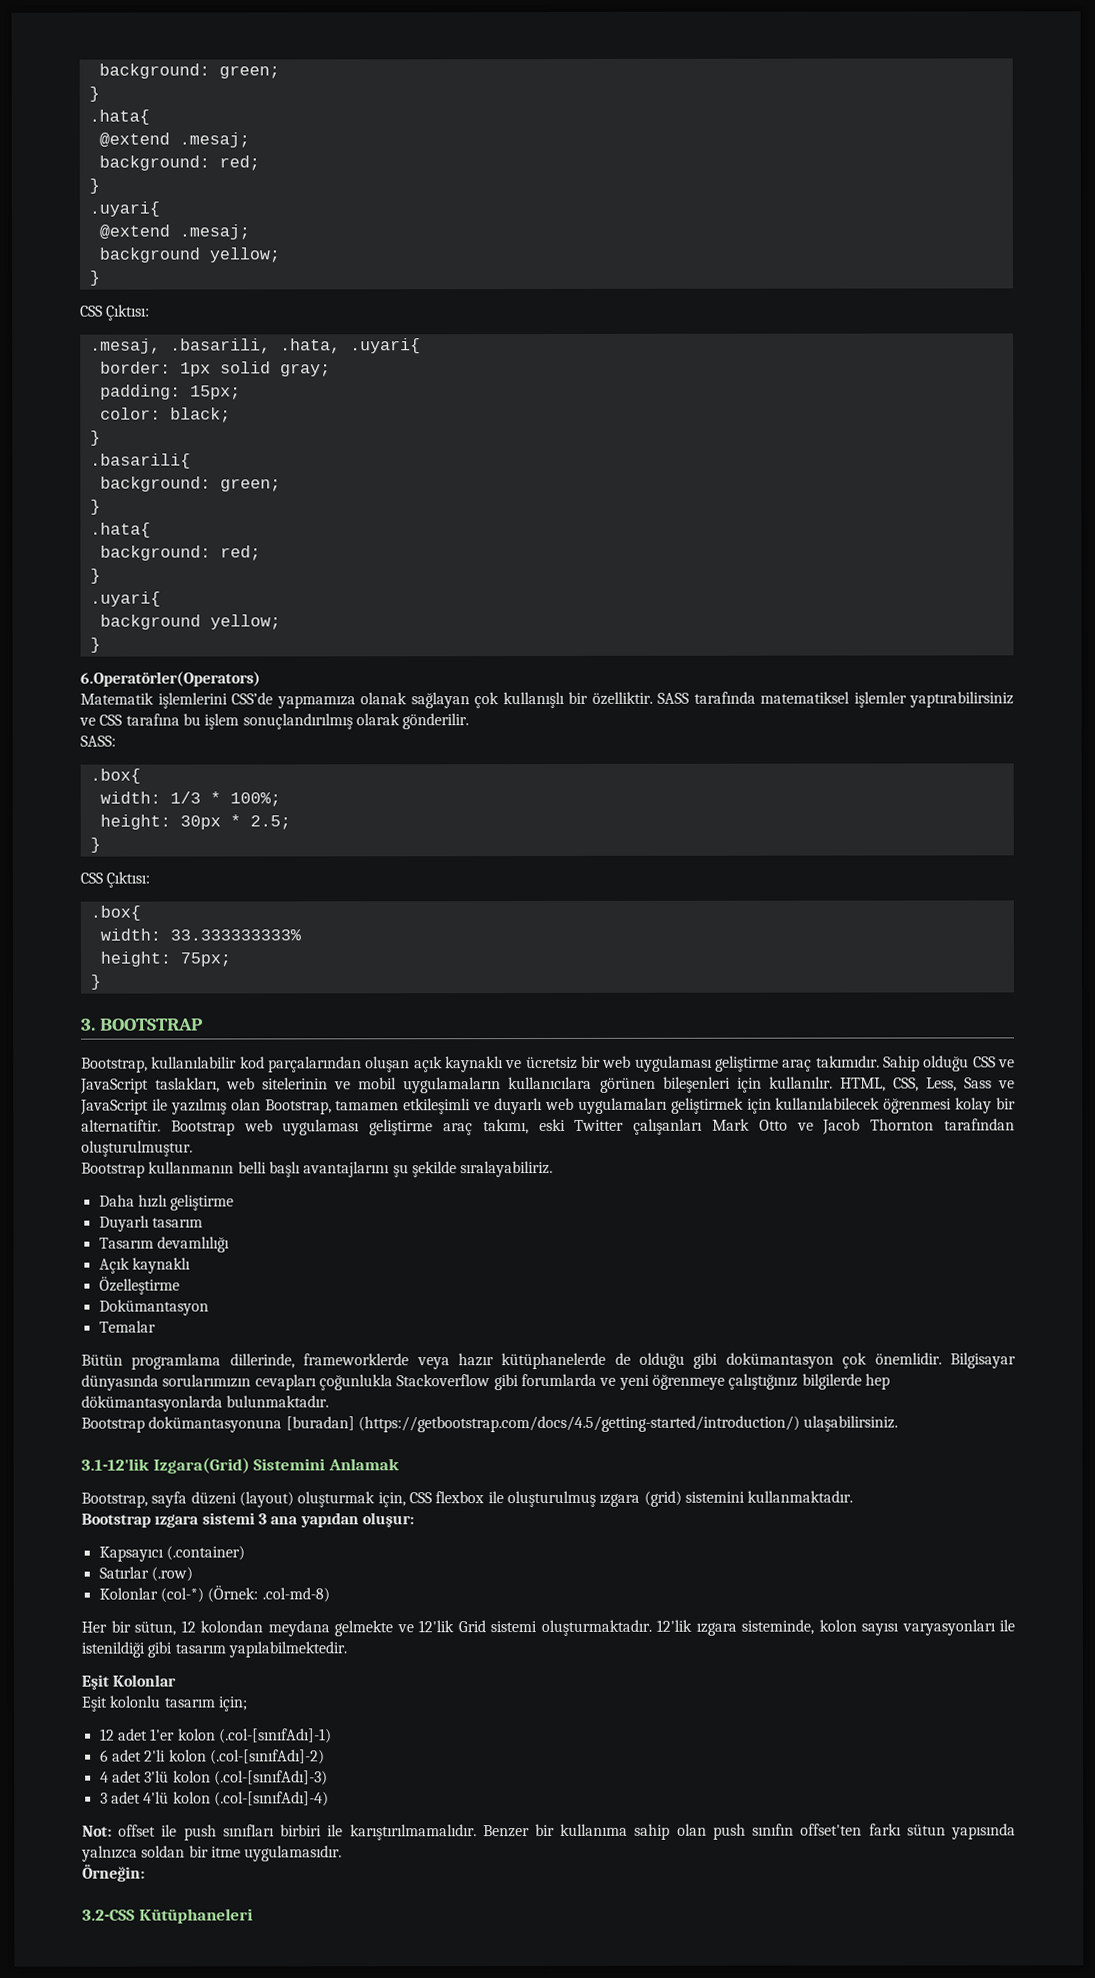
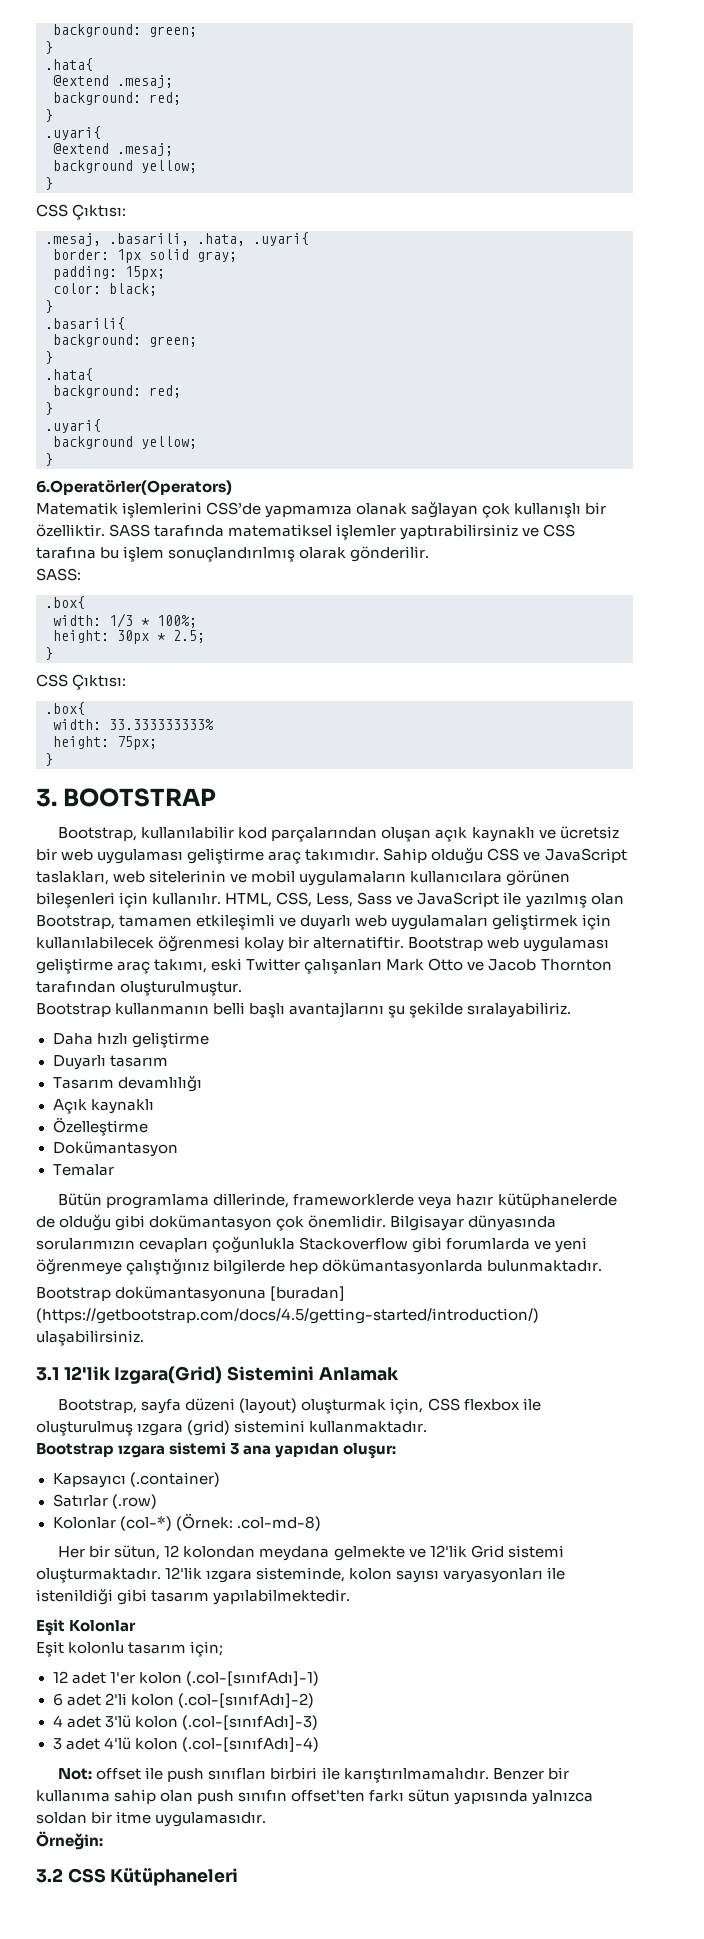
- 3.1-12'lik Izgara(Grid) Sistemini Anlamak
+ 3.1 12'lik Izgara(Grid) Sistemini Anlamak
- 3.2-CSS Kütüphaneleri
+ 3.2 CSS Kütüphaneleri

